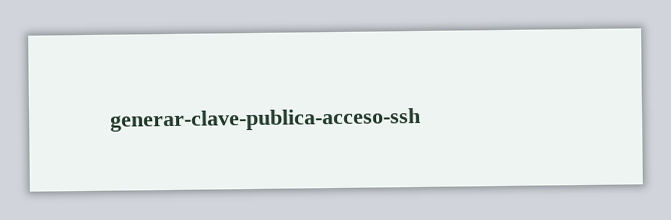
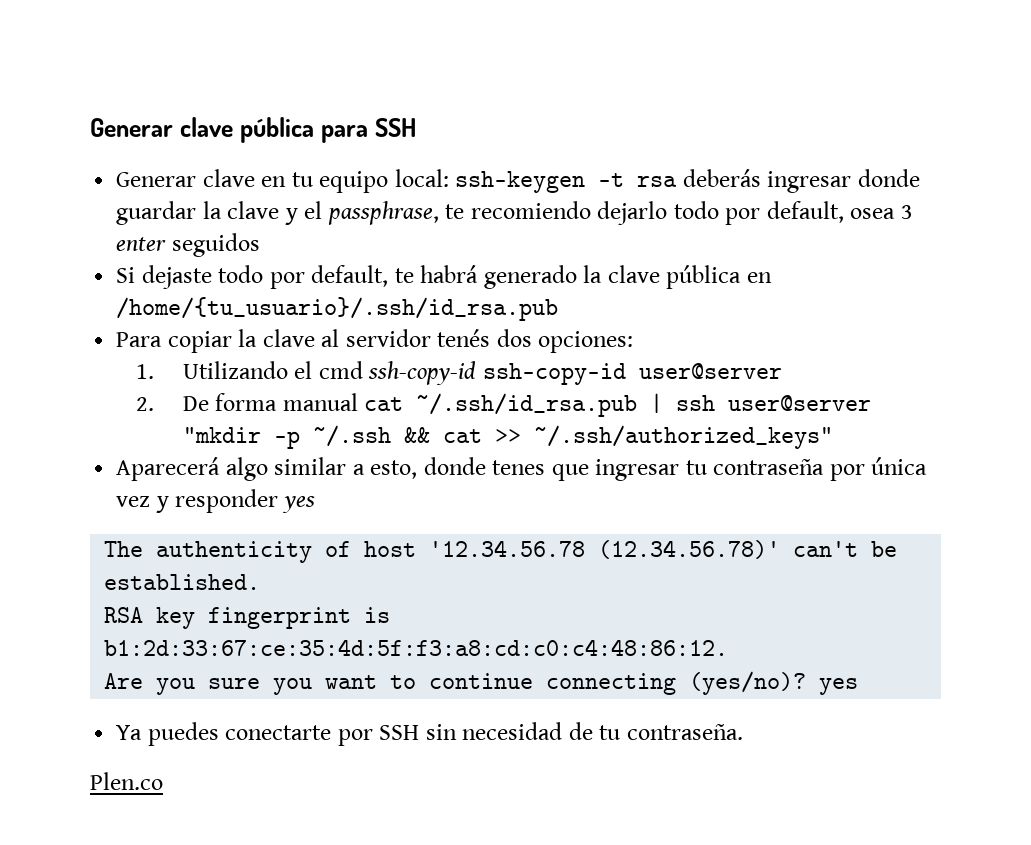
- generar-clave-publica-acceso-ssh
+ Generar clave pública para SSH
+ Generar clave en tu equipo local: ssh-keygen -t rsa deberás ingresar donde guardar la clave y el passphrase, te recomiendo dejarlo todo por default, osea 3 enter seguidos
+ Si dejaste todo por default, te habrá generado la clave pública en /home/{tu_usuario}/.ssh/id_rsa.pub
+ Para copiar la clave al servidor tenés dos opciones:
+ 1. Utilizando el cmd ssh-copy-id ssh-copy-id user@server
+ 2. De forma manual cat ~/.ssh/id_rsa.pub | ssh user@server "mkdir -p ~/.ssh && cat >> ~/.ssh/authorized_keys"
+ Aparecerá algo similar a esto, donde tenes que ingresar tu contraseña por única vez y responder yes
+ The authenticity of host '12.34.56.78 (12.34.56.78)' can't be established.
+ RSA key fingerprint is b1:2d:33:67:ce:35:4d:5f:f3:a8:cd:c0:c4:48:86:12.
+ Are you sure you want to continue connecting (yes/no)? yes
+ Ya puedes conectarte por SSH sin necesidad de tu contraseña.
+ Plen.co

